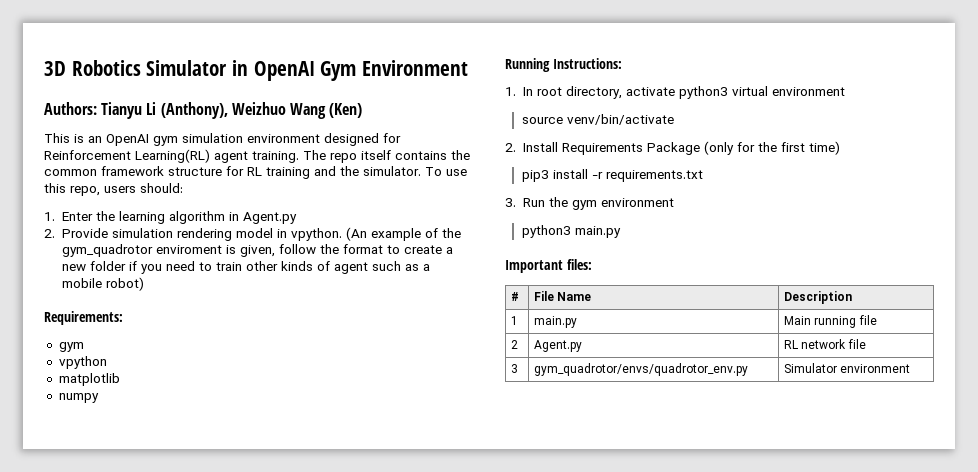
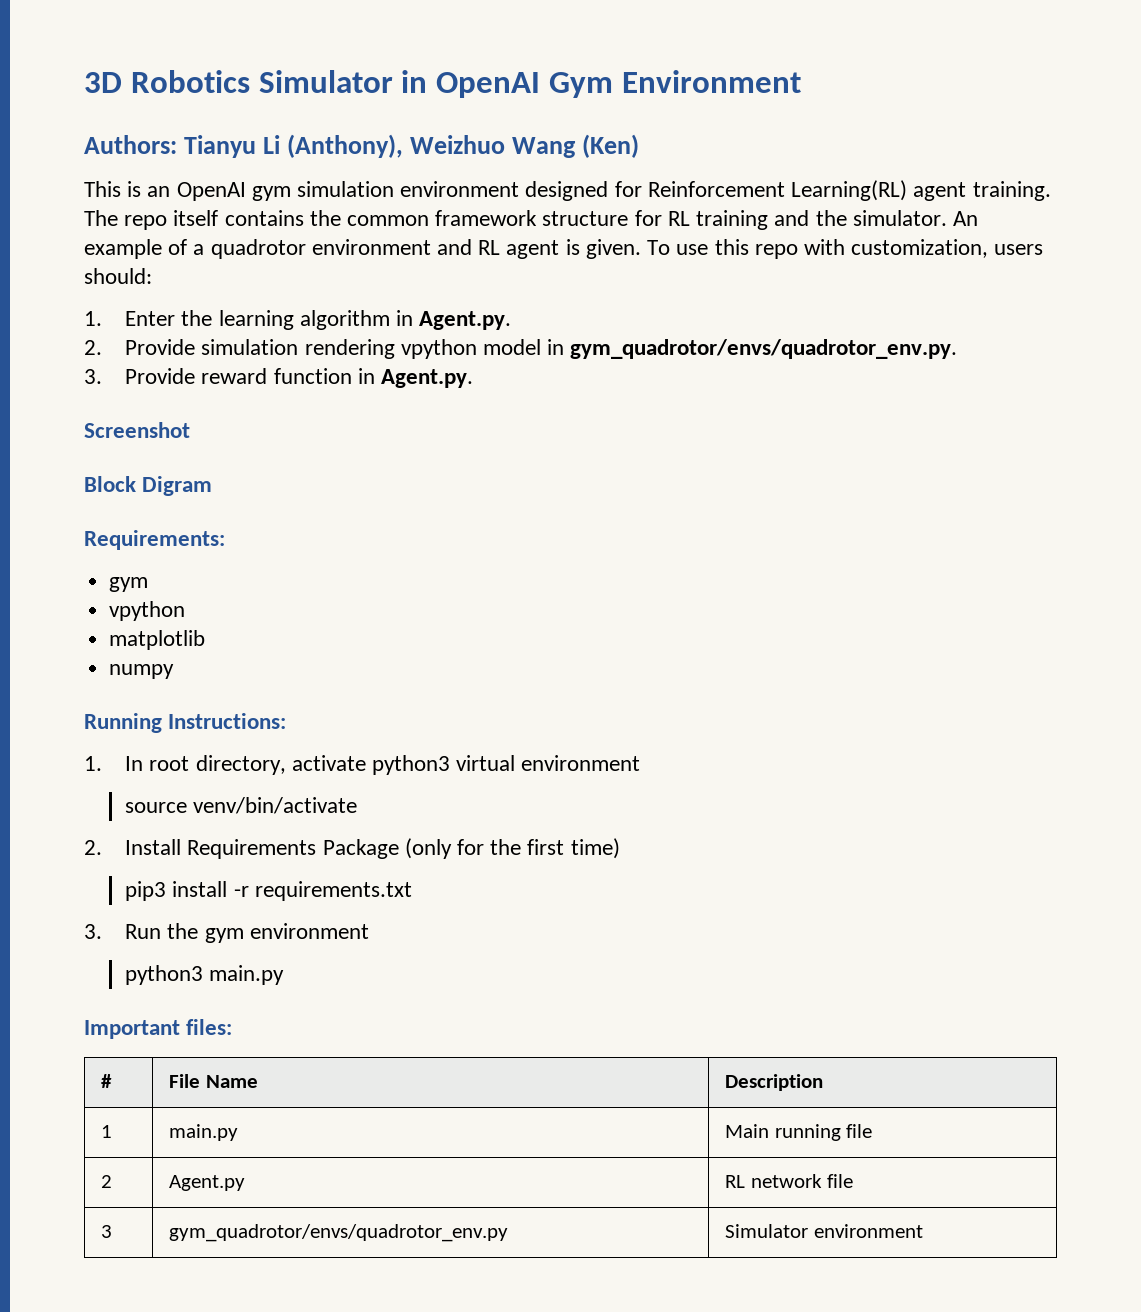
- To use this repo, users should:
+ An example of a quadrotor environment and RL agent is given. To use this repo with customization, users should:
- 1. Enter the learning algorithm in Agent.py
+ 1. Enter the learning algorithm in Agent.py.
- 2. Provide simulation rendering model in vpython. (An example of the gym_quadrotor enviroment is given, follow the format to create a new folder if you need to train other kinds of agent such as a mobile robot)
+ 2. Provide simulation rendering vpython model in gym_quadrotor/envs/quadrotor_env.py.
+ 3. Provide reward function in Agent.py.
+ Screenshot
+ Block Digram

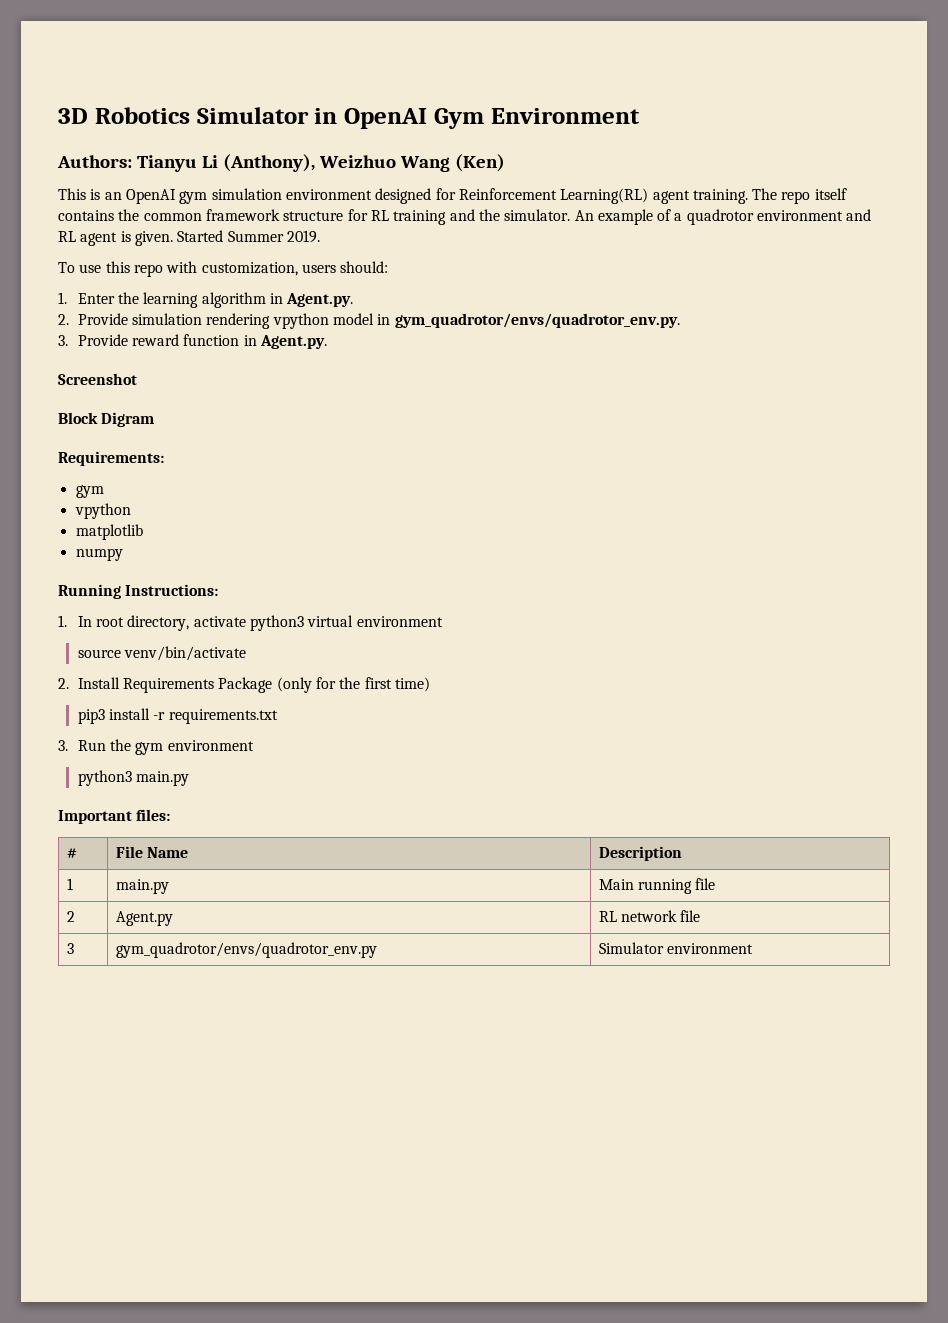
- An example of a quadrotor environment and RL agent is given. To use this repo with customization, users should:
+ An example of a quadrotor environment and RL agent is given. Started Summer 2019.
+ To use this repo with customization, users should:

